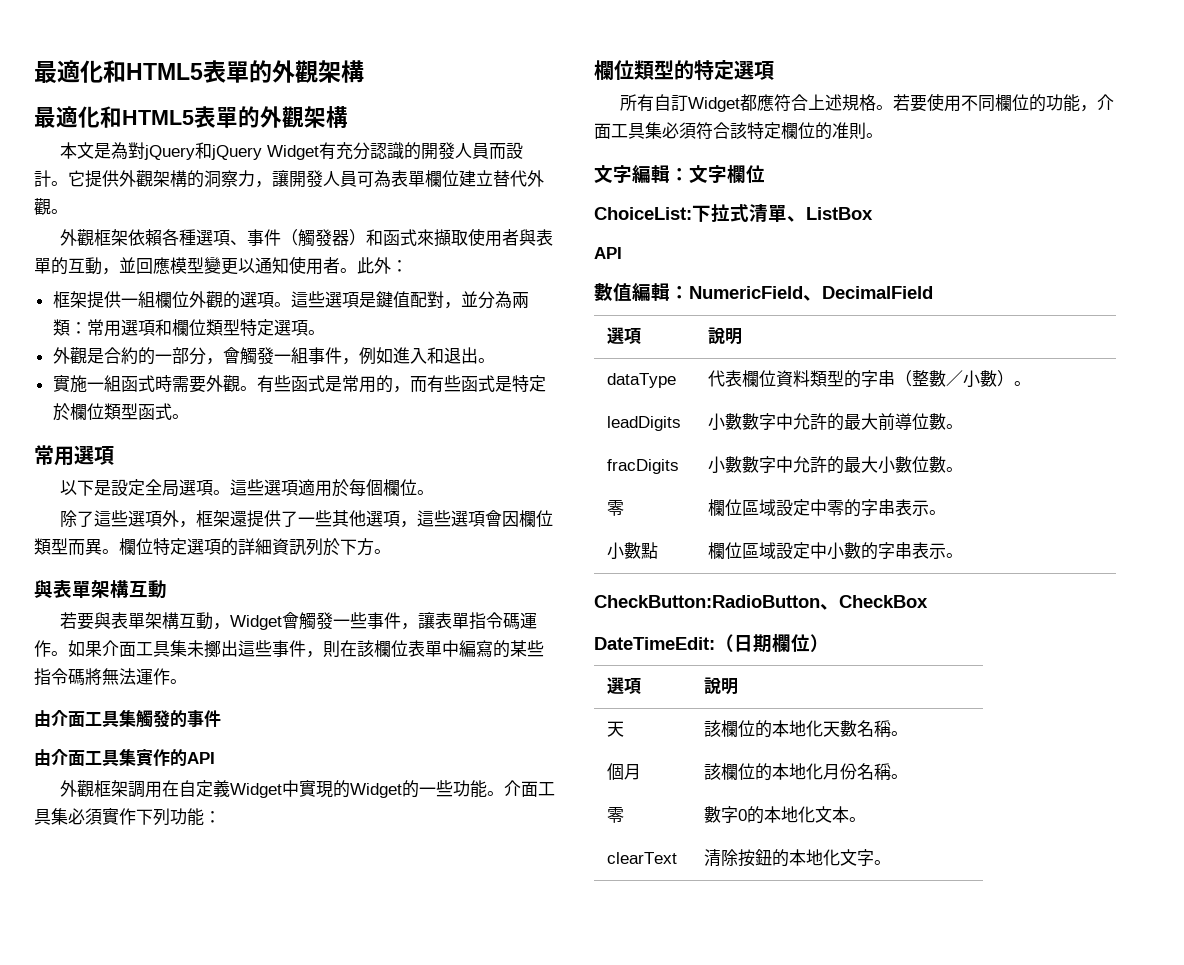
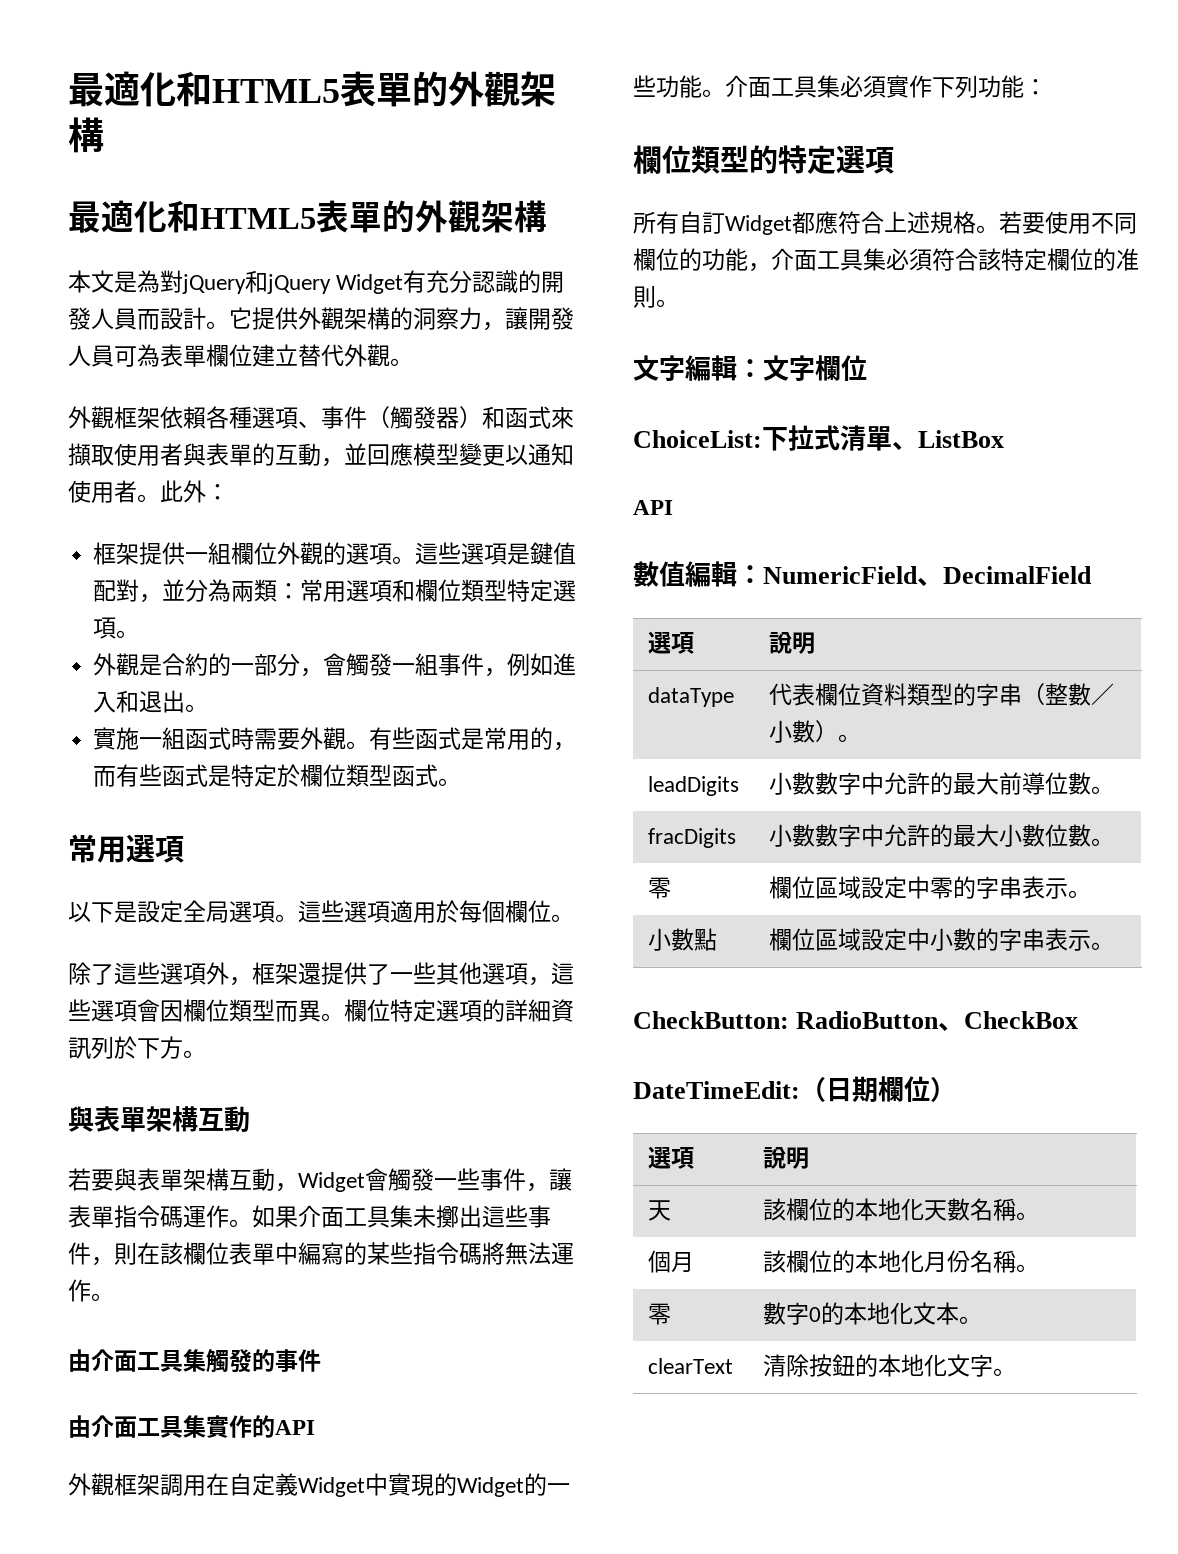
- CheckButton:RadioButton、CheckBox
+ CheckButton: RadioButton、CheckBox

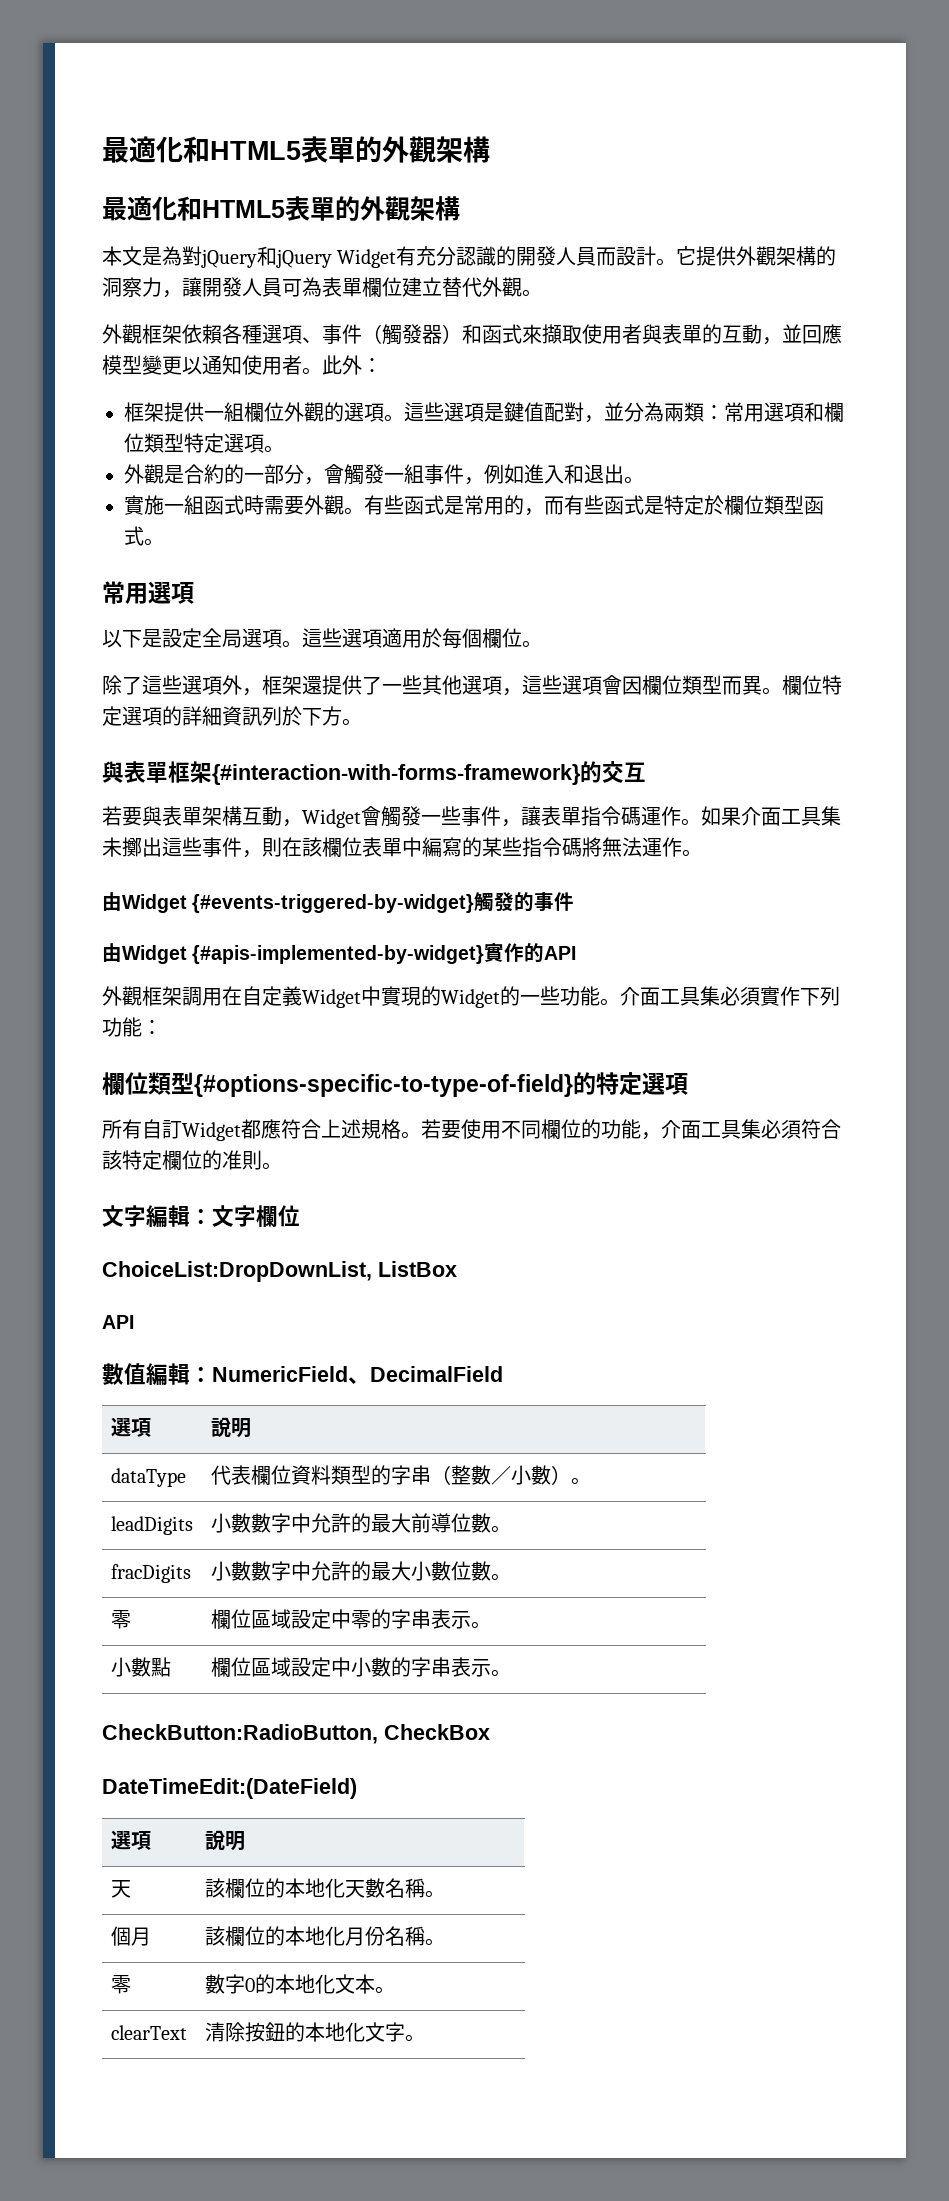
  欄位特定選項的詳細資訊列於下方。
- 與表單架構互動
+ 與表單框架{#interaction-with-forms-framework}的交互
- 由介面工具集觸發的事件
+ 由Widget {#events-triggered-by-widget}觸發的事件
- 由介面工具集實作的API
+ 由Widget {#apis-implemented-by-widget}實作的API
- 欄位類型的特定選項
+ 欄位類型{#options-specific-to-type-of-field}的特定選項
- ChoiceList:下拉式清單、ListBox
+ ChoiceList:DropDownList, ListBox
- CheckButton: RadioButton、CheckBox
+ CheckButton:RadioButton, CheckBox
- DateTimeEdit:（日期欄位）
+ DateTimeEdit:(DateField)

